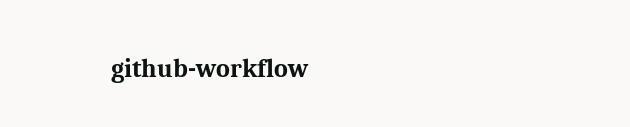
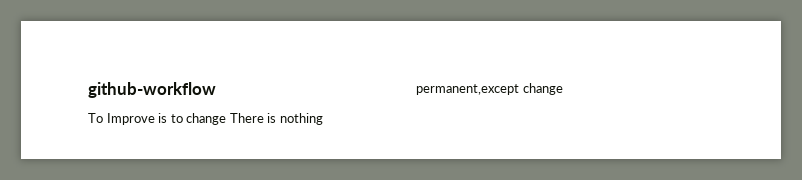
+ To Improve is to change There is nothing permanent,except change

